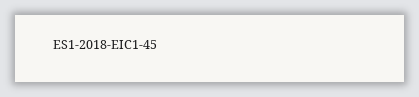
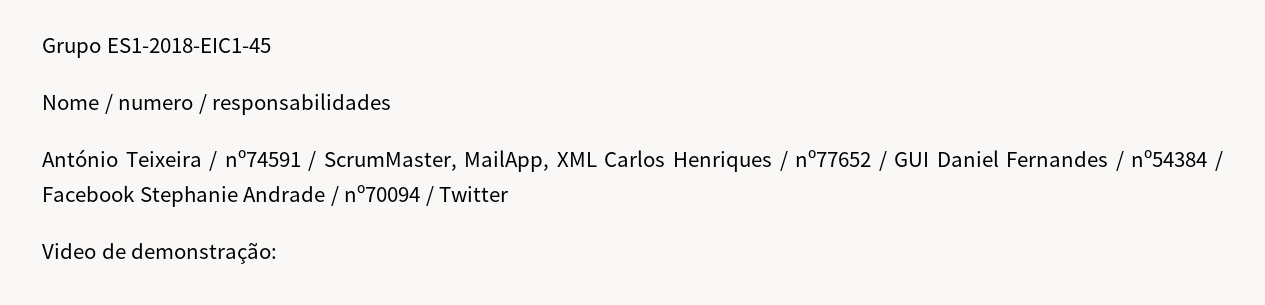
- ES1-2018-EIC1-45
+ Grupo ES1-2018-EIC1-45
+ Nome / numero / responsabilidades
+ António Teixeira / nº74591 / ScrumMaster, MailApp, XML Carlos Henriques / nº77652 / GUI Daniel Fernandes / nº54384 / Facebook Stephanie Andrade / nº70094 / Twitter
+ Video de demonstração:

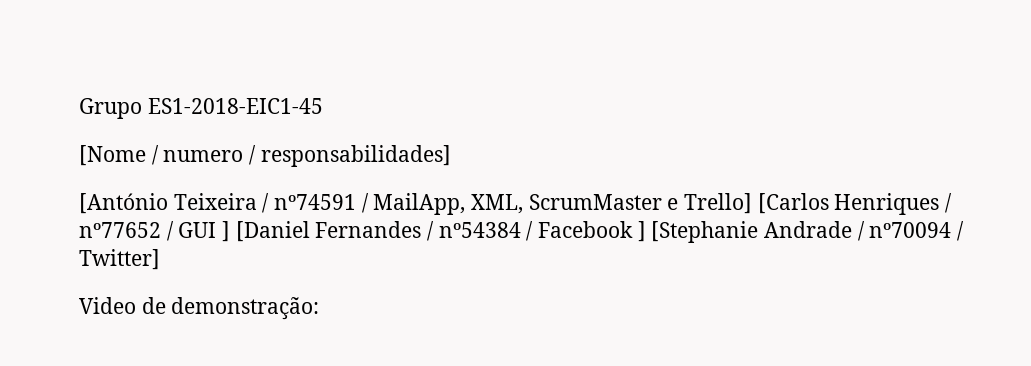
- Nome / numero / responsabilidades
- António Teixeira / nº74591 / ScrumMaster, MailApp, XML Carlos Henriques / nº77652 / GUI Daniel Fernandes / nº54384 / Facebook Stephanie Andrade / nº70094 / Twitter
+ [Nome / numero / responsabilidades]
+ [António Teixeira / nº74591 / MailApp, XML, ScrumMaster e Trello] [Carlos Henriques / nº77652 / GUI ] [Daniel Fernandes / nº54384 / Facebook ] [Stephanie Andrade / nº70094 / Twitter]

